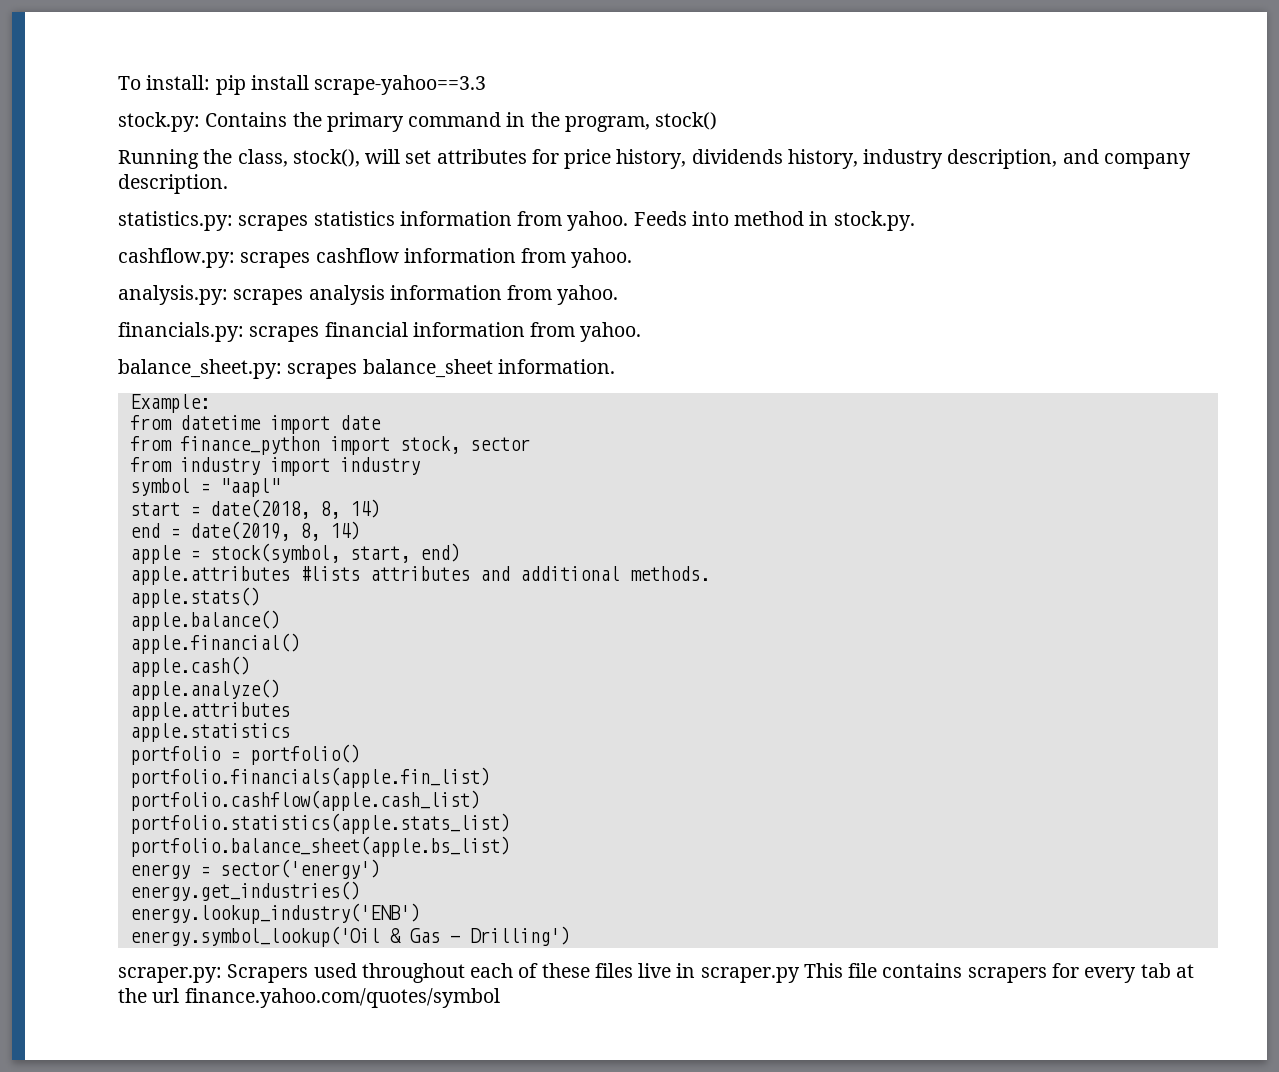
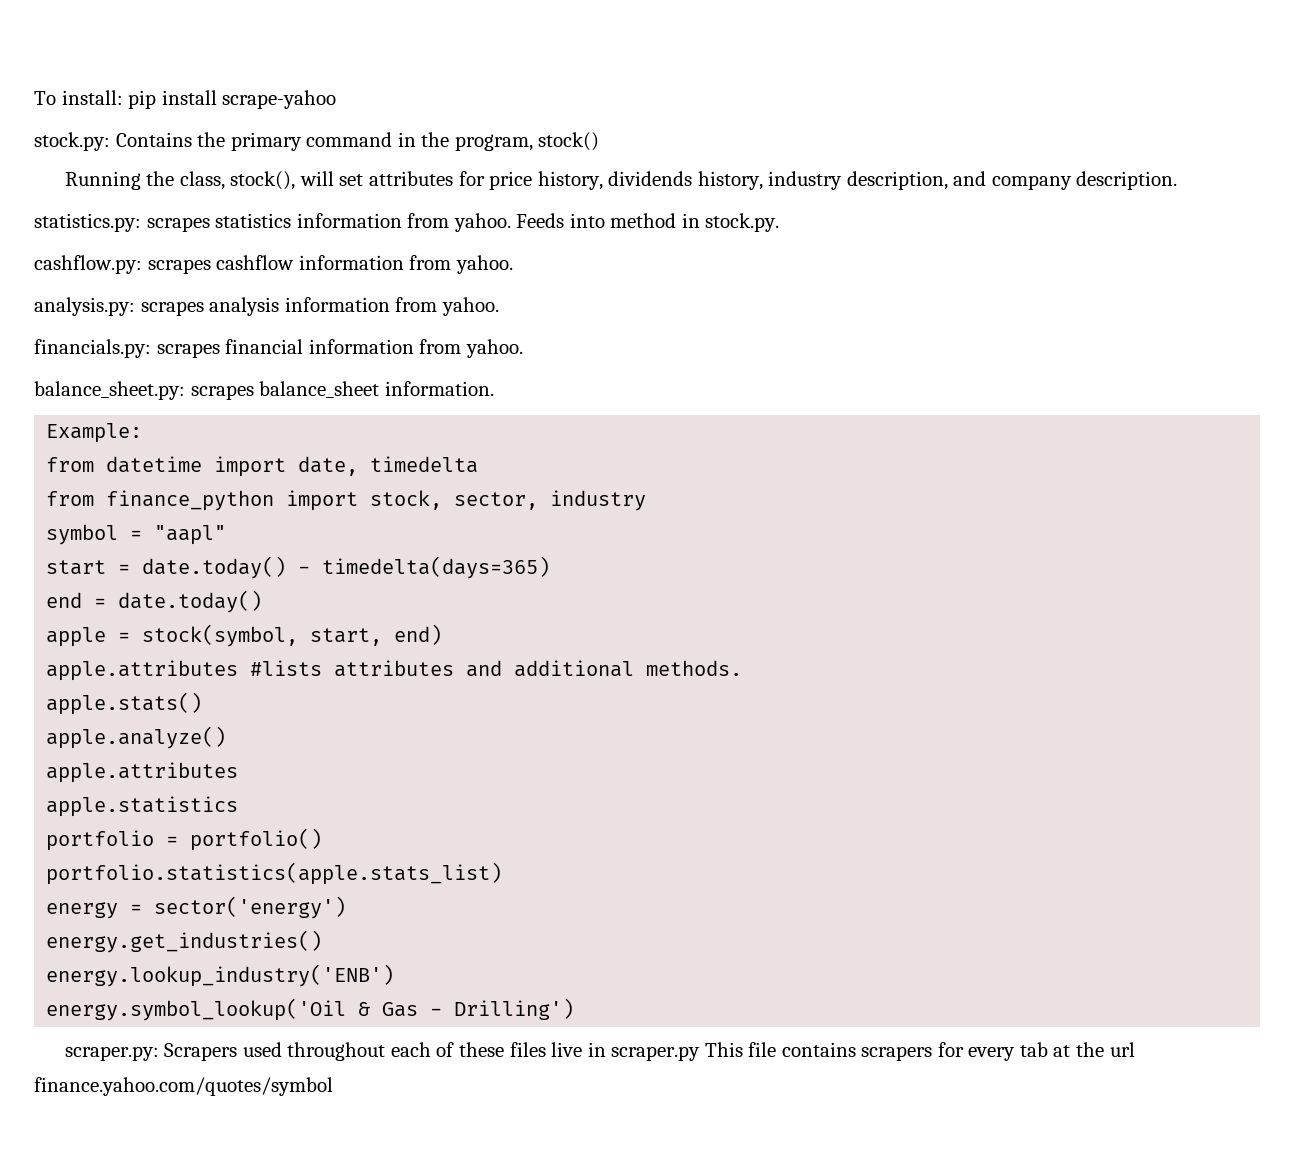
- To install: pip install scrape-yahoo==3.3
+ To install: pip install scrape-yahoo
- from datetime import date
+ from datetime import date, timedelta
- from finance_python import stock, sector
- from industry import industry
+ from finance_python import stock, sector, industry
- start = date(2018, 8, 14)
+ start = date.today() - timedelta(days=365)
- end = date(2019, 8, 14)
+ end = date.today()
- apple.balance()
- apple.financial()
- apple.cash()
- portfolio.financials(apple.fin_list)
- portfolio.cashflow(apple.cash_list)
- portfolio.balance_sheet(apple.bs_list)

